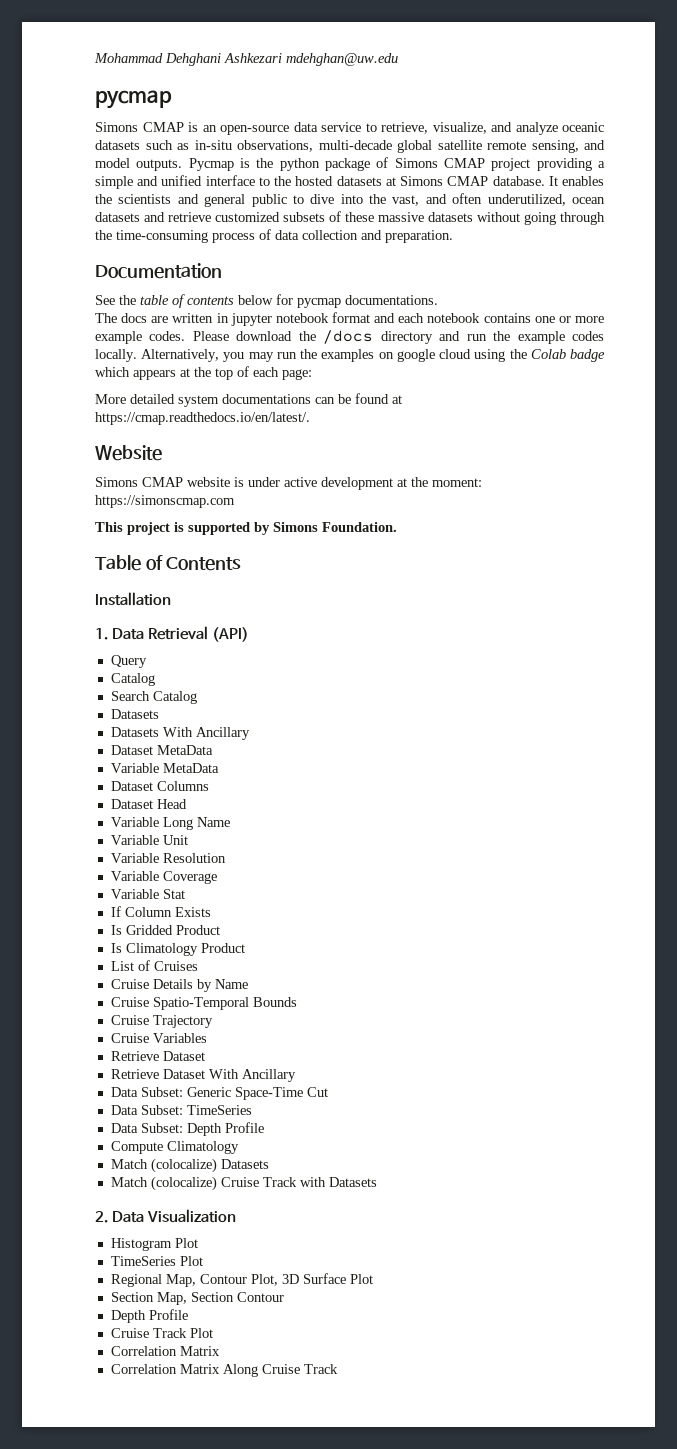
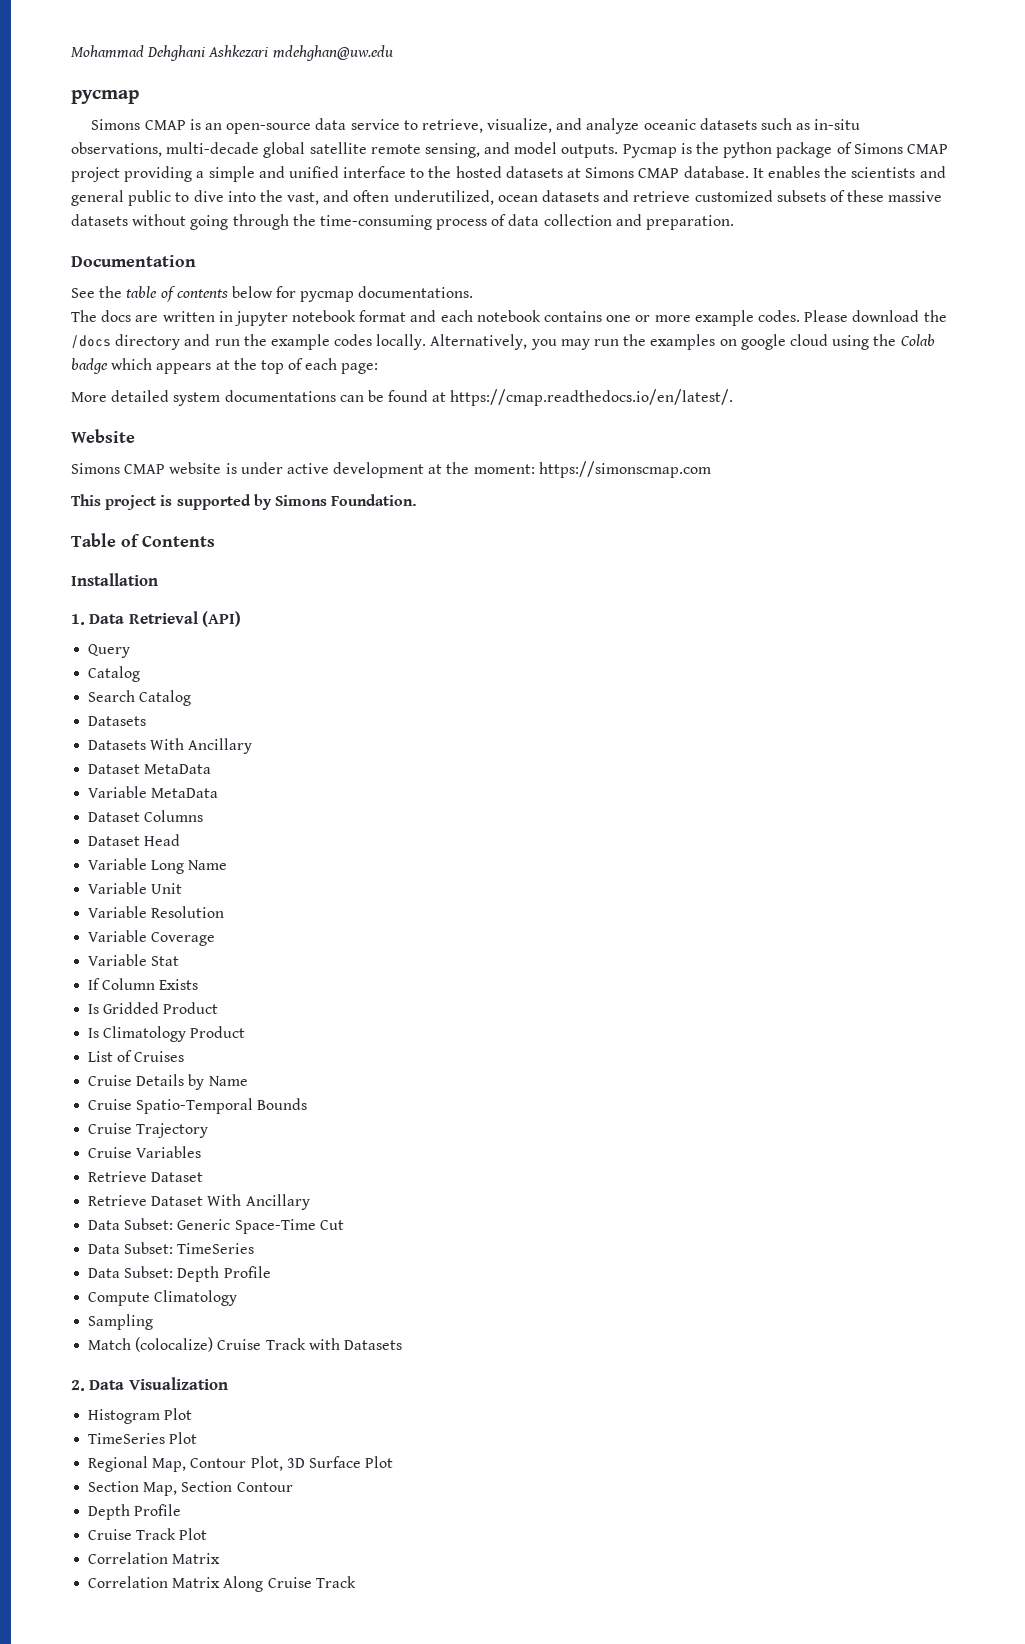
- Match (colocalize) Datasets
+ Sampling

